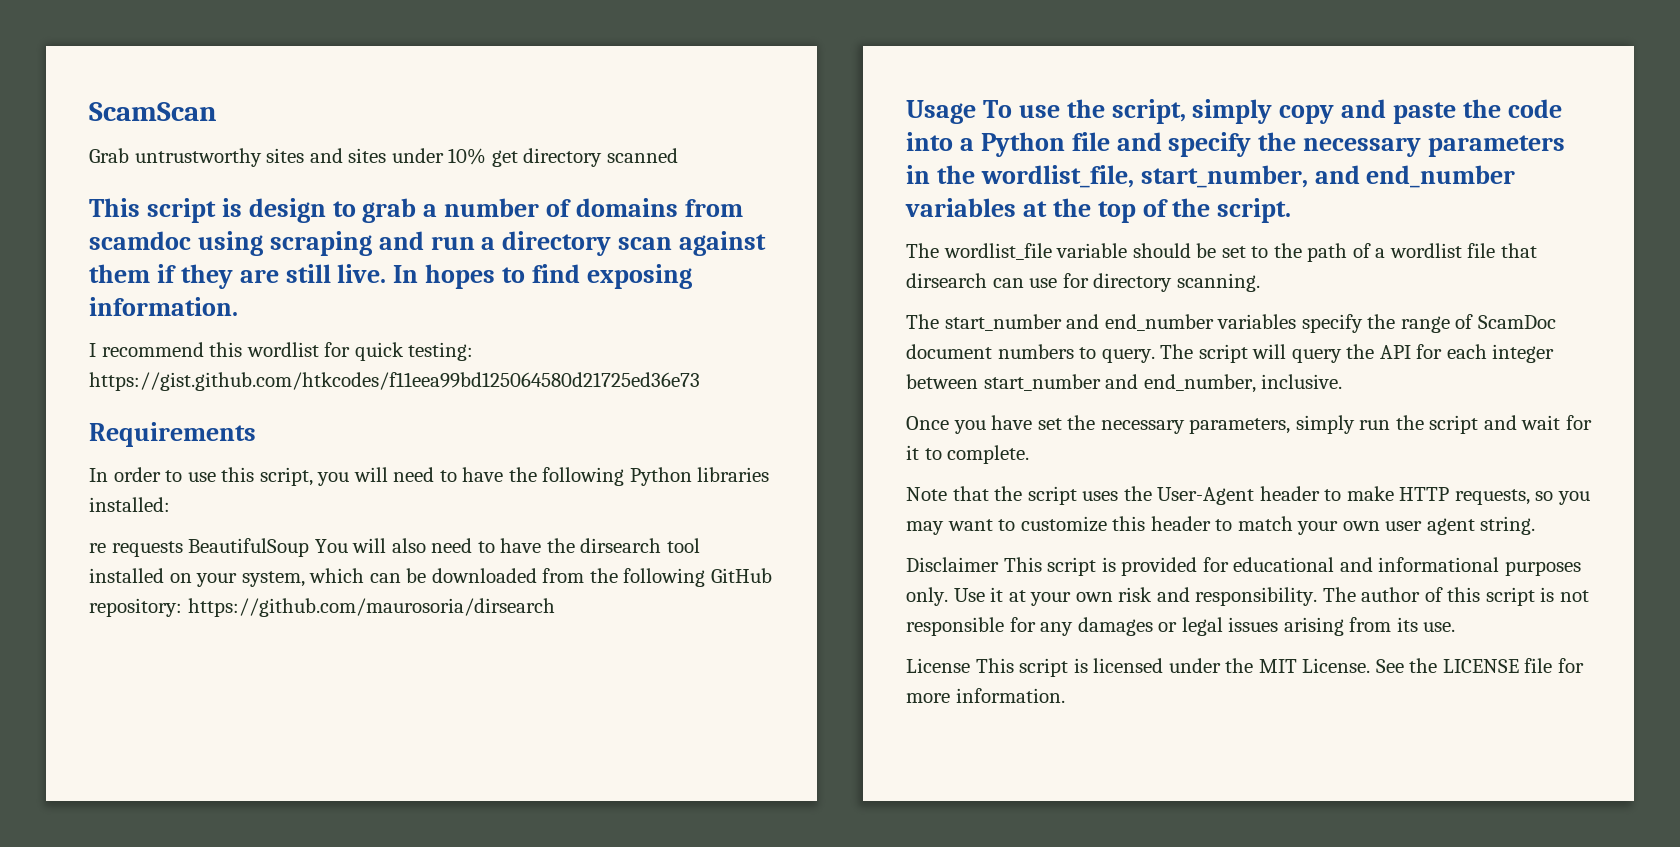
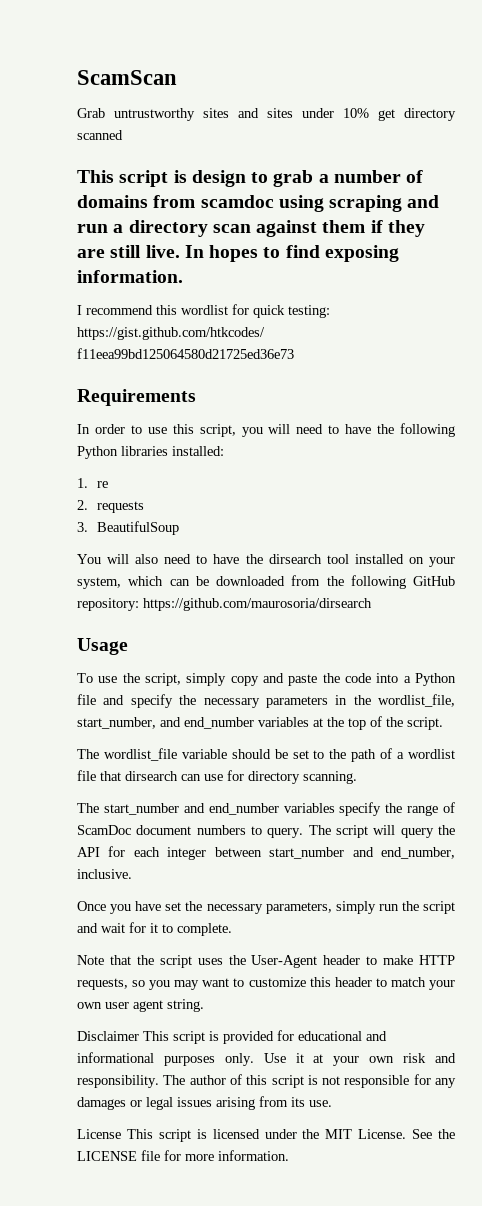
- re requests BeautifulSoup You will also need to have the dirsearch tool installed on your system, which can be downloaded from the following GitHub repository: https://github.com/maurosoria/dirsearch
+ 1. re
+ 2. requests
+ 3. BeautifulSoup
+ You will also need to have the dirsearch tool installed on your system, which can be downloaded from the following GitHub repository: https://github.com/maurosoria/dirsearch
- Usage To use the script, simply copy and paste the code into a Python file and specify the necessary parameters in the wordlist_file, start_number, and end_number variables at the top of the script.
+ Usage
+ To use the script, simply copy and paste the code into a Python file and specify the necessary parameters in the wordlist_file, start_number, and end_number variables at the top of the script.

